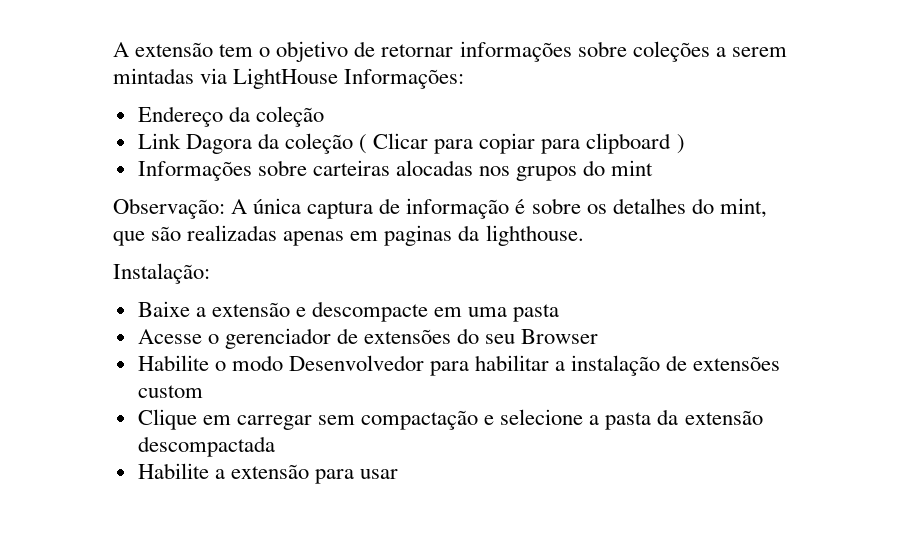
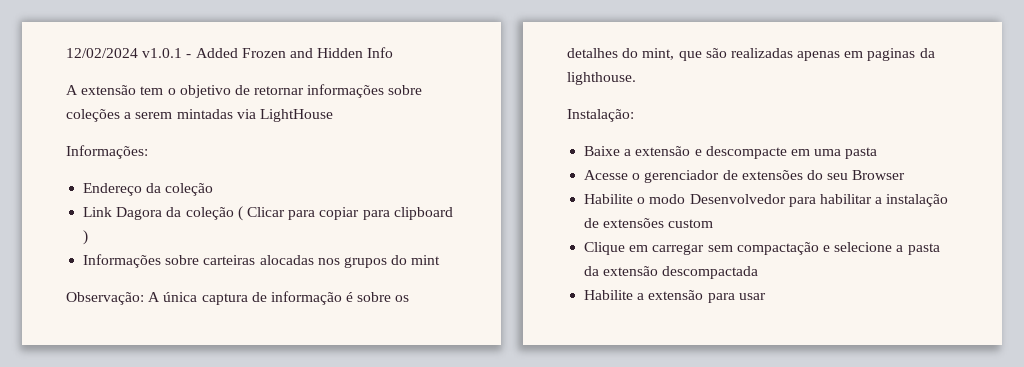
+ 12/02/2024 v1.0.1 - Added Frozen and Hidden Info
- A extensão tem o objetivo de retornar informações sobre coleções a serem mintadas via LightHouse Informações:
+ A extensão tem o objetivo de retornar informações sobre coleções a serem mintadas via LightHouse
+ Informações:

